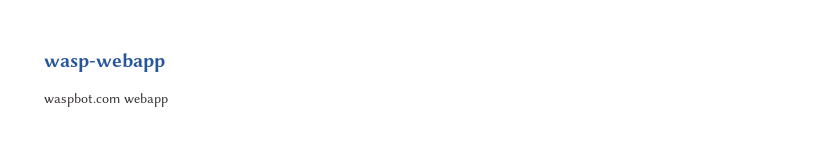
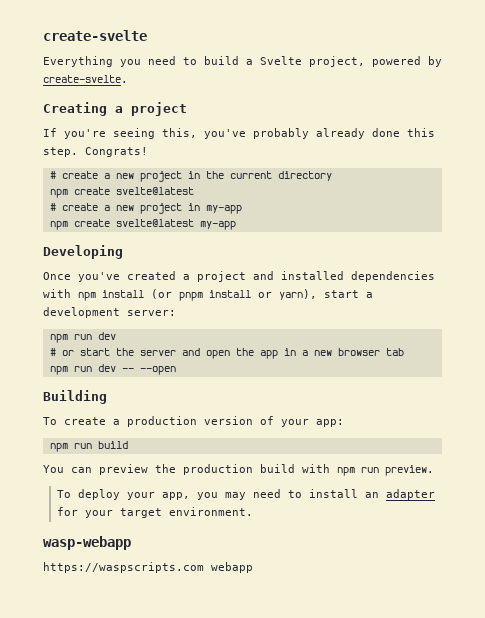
+ create-svelte
+ Everything you need to build a Svelte project, powered by create-svelte.
+ Creating a project
+ If you're seeing this, you've probably already done this step. Congrats!
+ # create a new project in the current directory
+ npm create svelte@latest
+ # create a new project in my-app
+ npm create svelte@latest my-app
+ Developing
+ Once you've created a project and installed dependencies with npm install (or pnpm install or yarn), start a development server:
+ npm run dev
+ # or start the server and open the app in a new browser tab
+ npm run dev -- --open
+ Building
+ To create a production version of your app:
+ npm run build
+ You can preview the production build with npm run preview.
+ To deploy your app, you may need to install an adapter for your target environment.
- waspbot.com webapp
+ https://waspscripts.com webapp

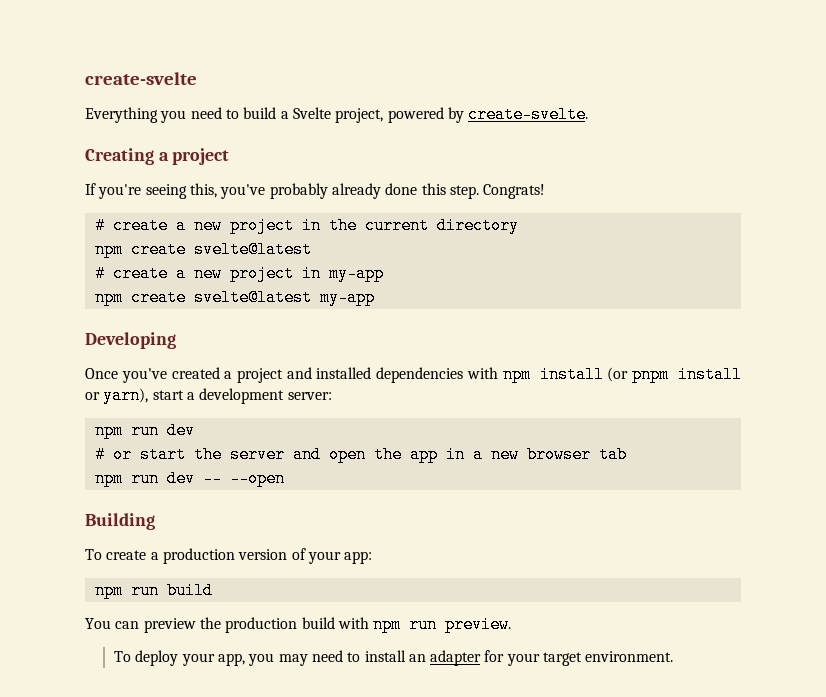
- wasp-webapp
- https://waspscripts.com webapp

